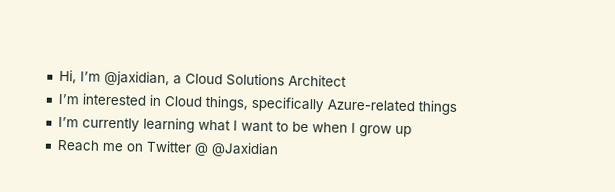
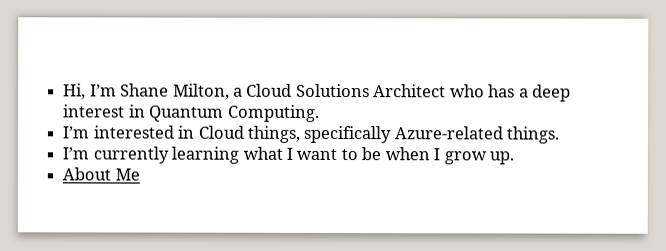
- Hi, I’m @jaxidian, a Cloud Solutions Architect
+ Hi, I’m Shane Milton, a Cloud Solutions Architect who has a deep interest in Quantum Computing.
- I’m interested in Cloud things, specifically Azure-related things
+ I’m interested in Cloud things, specifically Azure-related things.
- I’m currently learning what I want to be when I grow up
- Reach me on Twitter @ @Jaxidian
+ I’m currently learning what I want to be when I grow up.
+ About Me

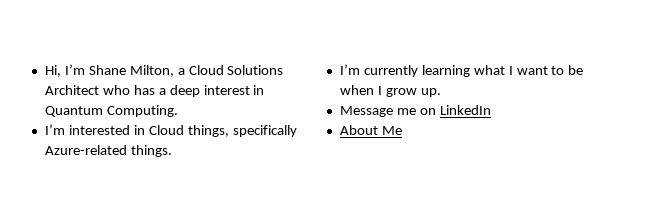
+ Message me on LinkedIn

